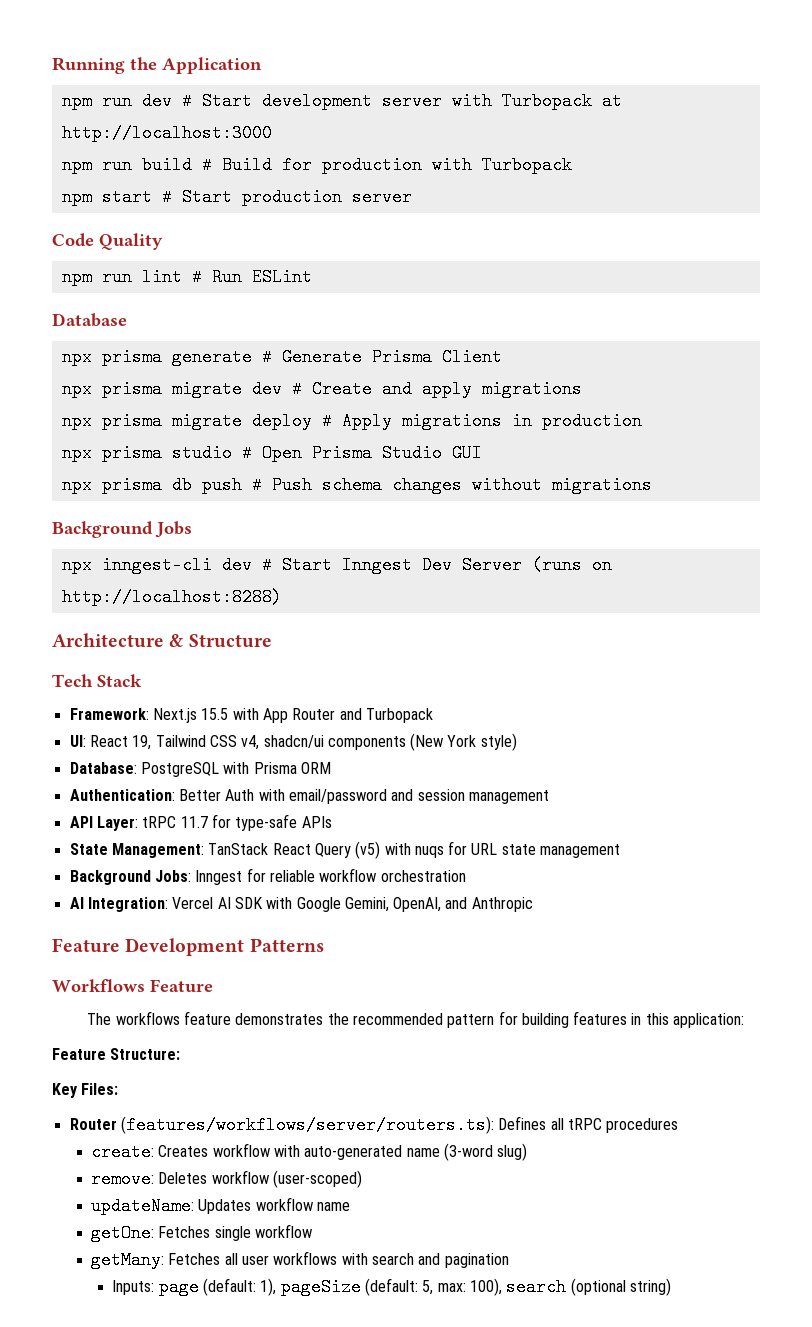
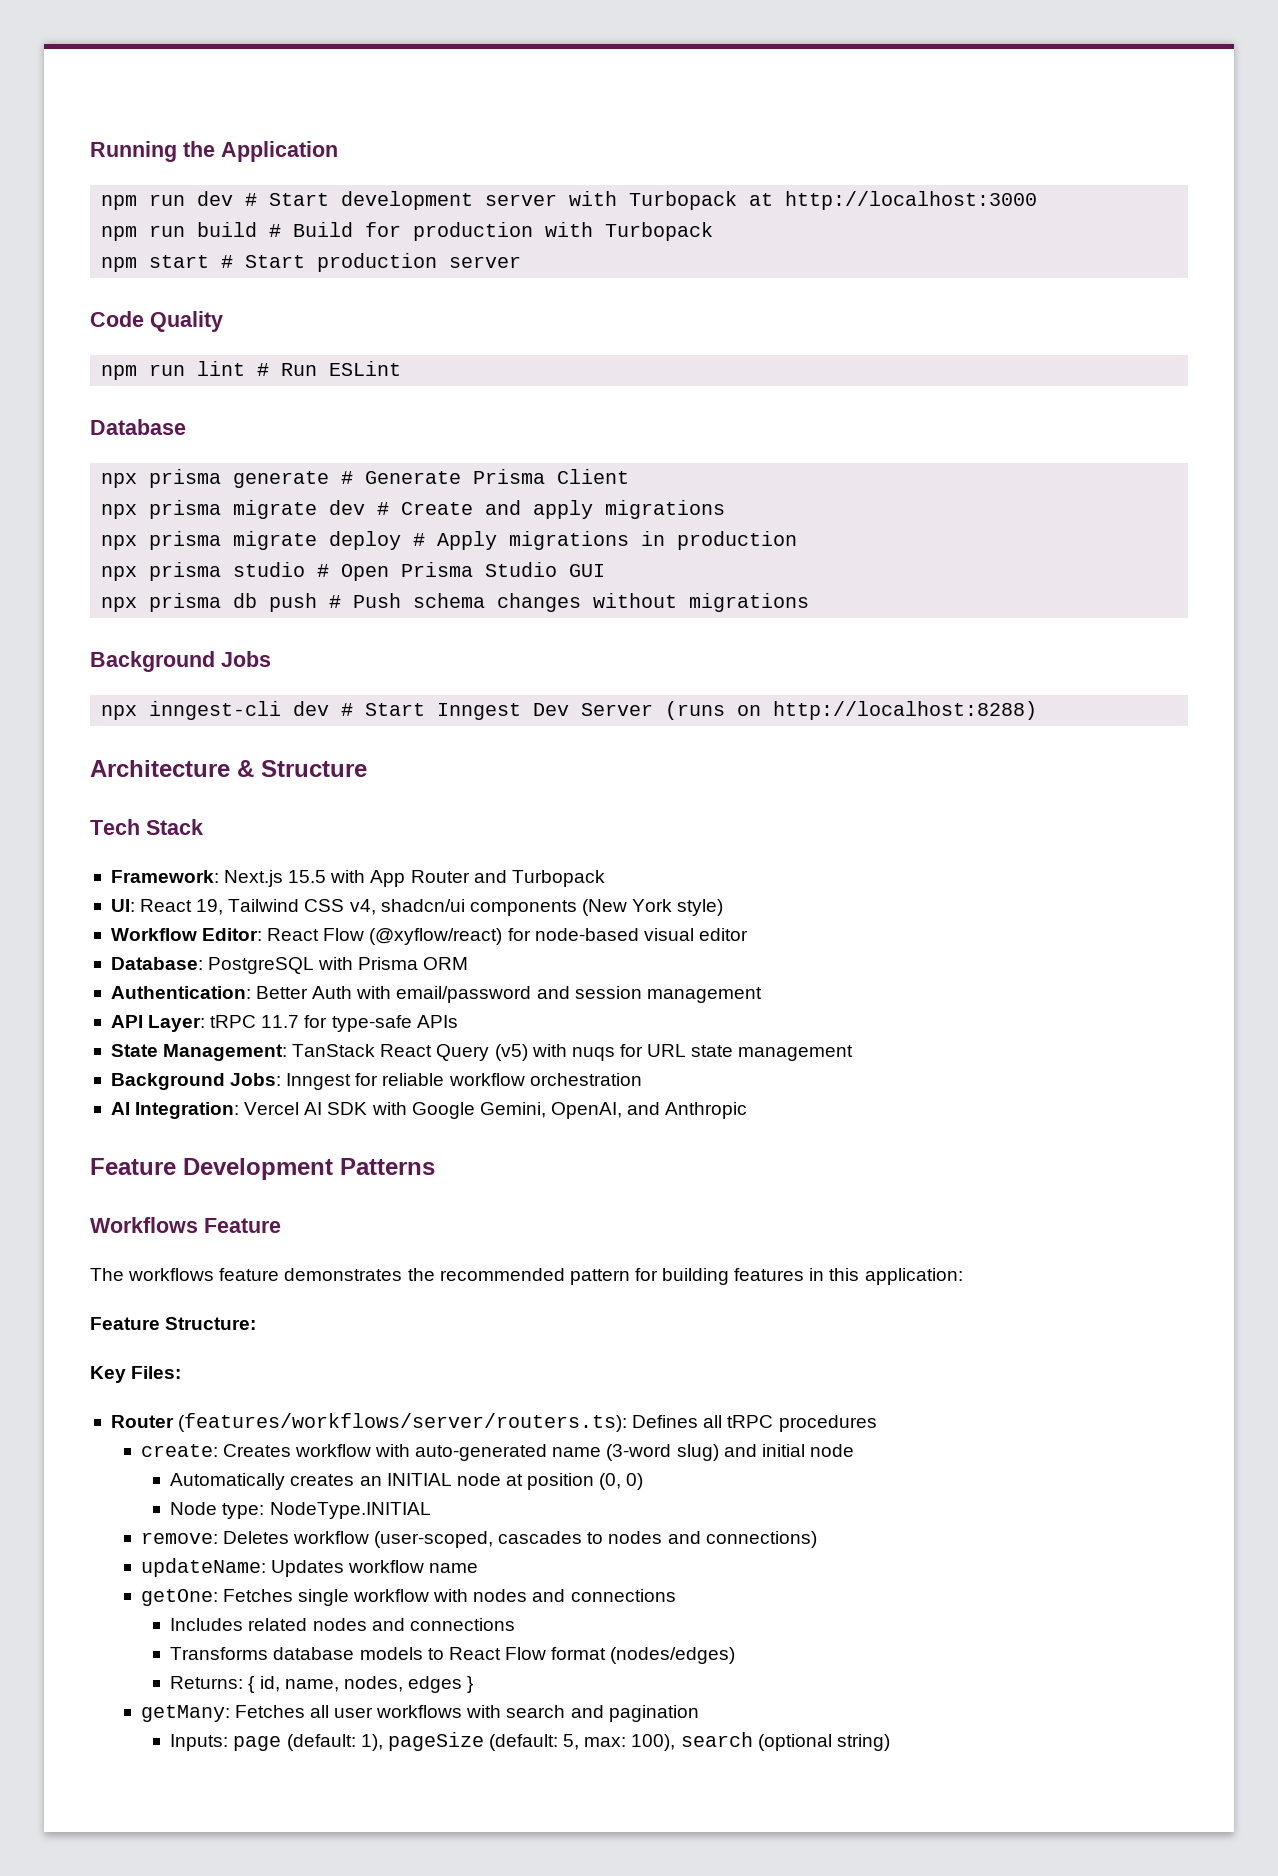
+ Workflow Editor: React Flow (@xyflow/react) for node-based visual editor
- create: Creates workflow with auto-generated name (3-word slug)
- remove: Deletes workflow (user-scoped)
+ create: Creates workflow with auto-generated name (3-word slug) and initial node
+ Automatically creates an INITIAL node at position (0, 0)
+ Node type: NodeType.INITIAL
+ remove: Deletes workflow (user-scoped, cascades to nodes and connections)
- getOne: Fetches single workflow
+ getOne: Fetches single workflow with nodes and connections
+ Includes related nodes and connections
+ Transforms database models to React Flow format (nodes/edges)
+ Returns: { id, name, nodes, edges }

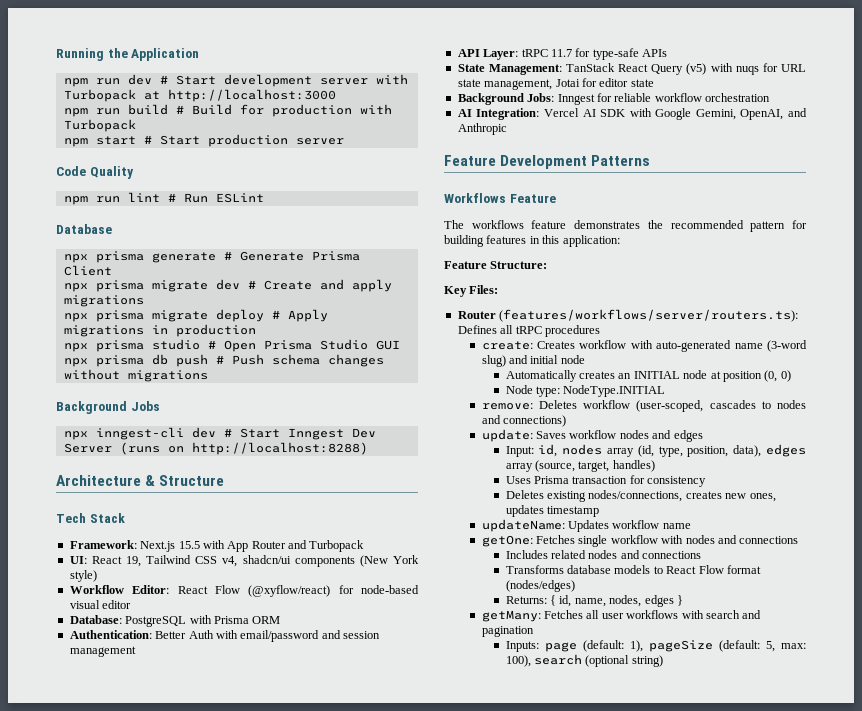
- State Management: TanStack React Query (v5) with nuqs for URL state management
+ State Management: TanStack React Query (v5) with nuqs for URL state management, Jotai for editor state
+ update: Saves workflow nodes and edges
+ Input: id, nodes array (id, type, position, data), edges array (source, target, handles)
+ Uses Prisma transaction for consistency
+ Deletes existing nodes/connections, creates new ones, updates timestamp

